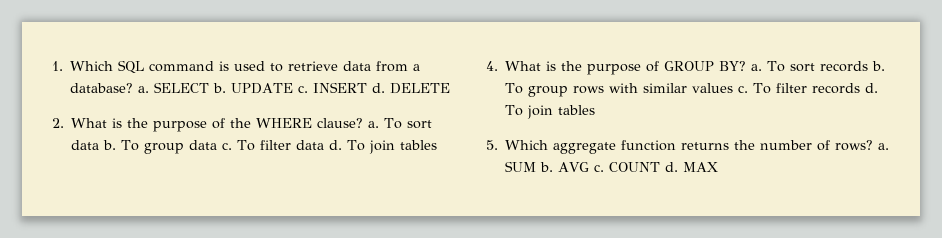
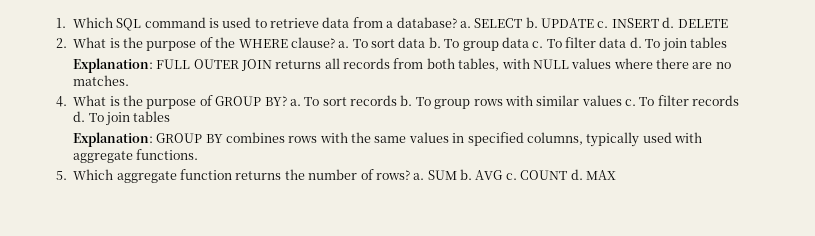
+ Explanation: FULL OUTER JOIN returns all records from both tables, with NULL values where there are no matches.
+ Explanation: GROUP BY combines rows with the same values in specified columns, typically used with aggregate functions.

